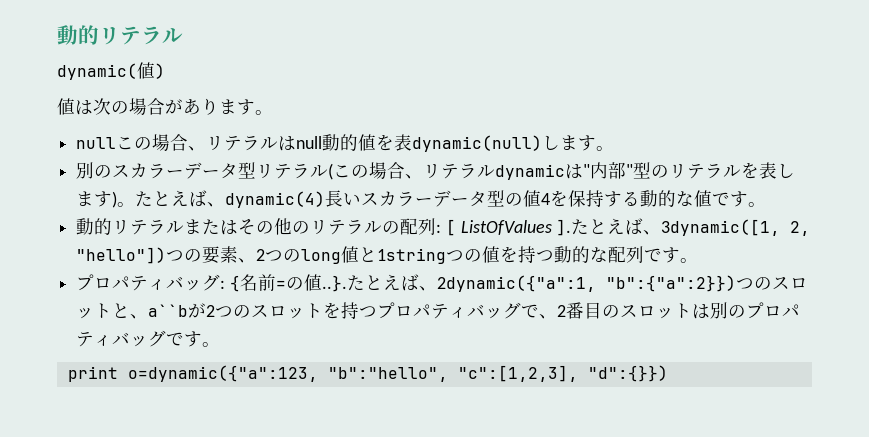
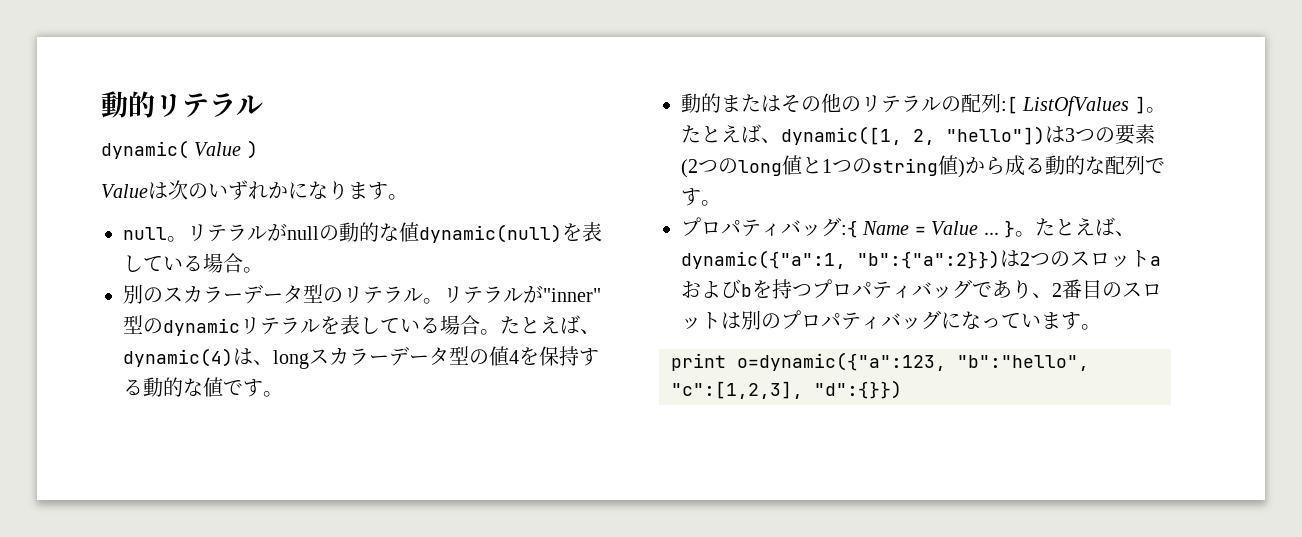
- dynamic(値)
+ dynamic( Value )
- 値は次の場合があります。
- nullこの場合、リテラルはnull動的値を表dynamic(null)します。
+ Valueは次のいずれかになります。
+ null。リテラルがnullの動的な値dynamic(null)を表している場合。
- 別のスカラーデータ型リテラル(この場合、リテラルdynamicは"内部"型のリテラルを表します)。
+ 別のスカラーデータ型のリテラル。リテラルが"inner"型のdynamicリテラルを表している場合。
- たとえば、dynamic(4)長いスカラーデータ型の値4を保持する動的な値です。
+ たとえば、dynamic(4)は、longスカラーデータ型の値4を保持する動的な値です。
- 動的リテラルまたはその他のリテラルの配列: [ ListOfValues ].たとえば、3dynamic([1, 2, "hello"])つの要素、2つのlong値と1stringつの値を持つ動的な配列です。
+ 動的またはその他のリテラルの配列:[ ListOfValues ]。たとえば、dynamic([1, 2, "hello"])は3つの要素(2つのlong値と1つのstring値)から成る動的な配列です。
- プロパティバッグ: {名前=の値..}.たとえば、2dynamic({"a":1, "b":{"a":2}})つのスロットと、a``bが2つのスロットを持つプロパティバッグで、2番目のスロットは別のプロパティバッグです。
+ プロパティバッグ:{ Name = Value ... }。たとえば、dynamic({"a":1, "b":{"a":2}})は2つのスロットaおよびbを持つプロパティバッグであり、2番目のスロットは別のプロパティバッグになっています。

